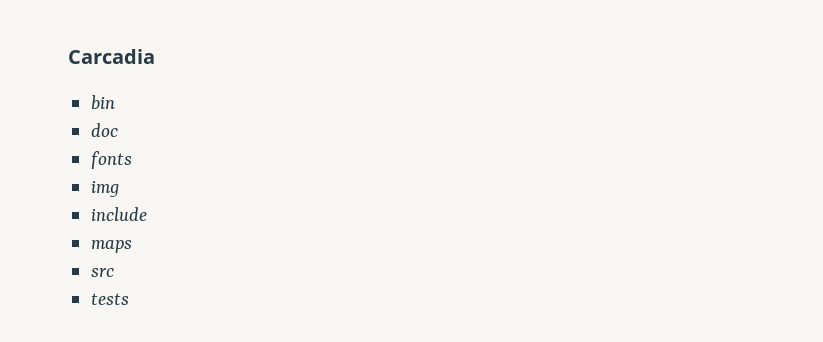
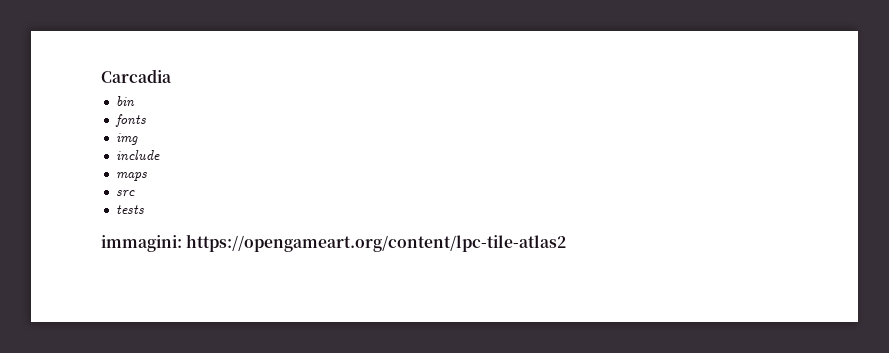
- doc
+ immagini: https://opengameart.org/content/lpc-tile-atlas2

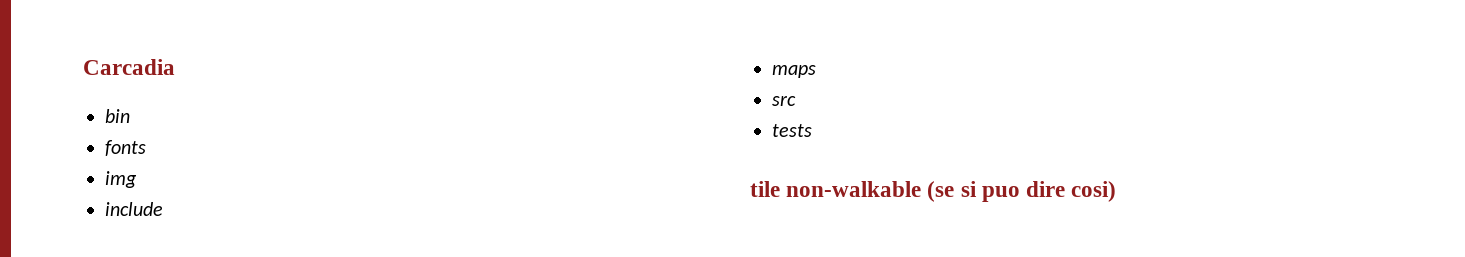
- immagini: https://opengameart.org/content/lpc-tile-atlas2
+ tile non-walkable (se si puo dire cosi)

